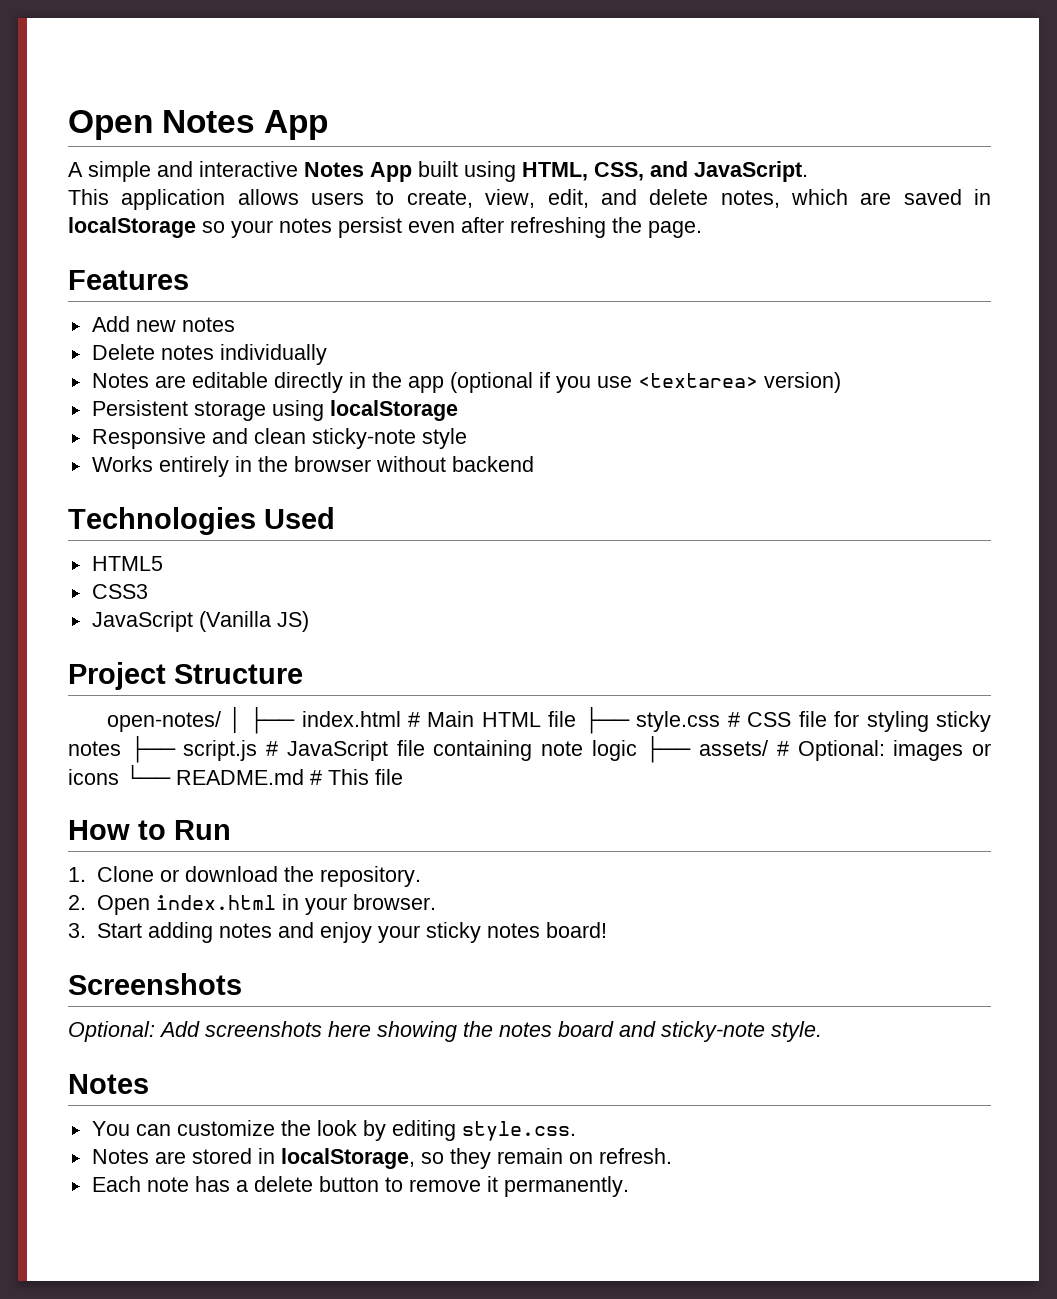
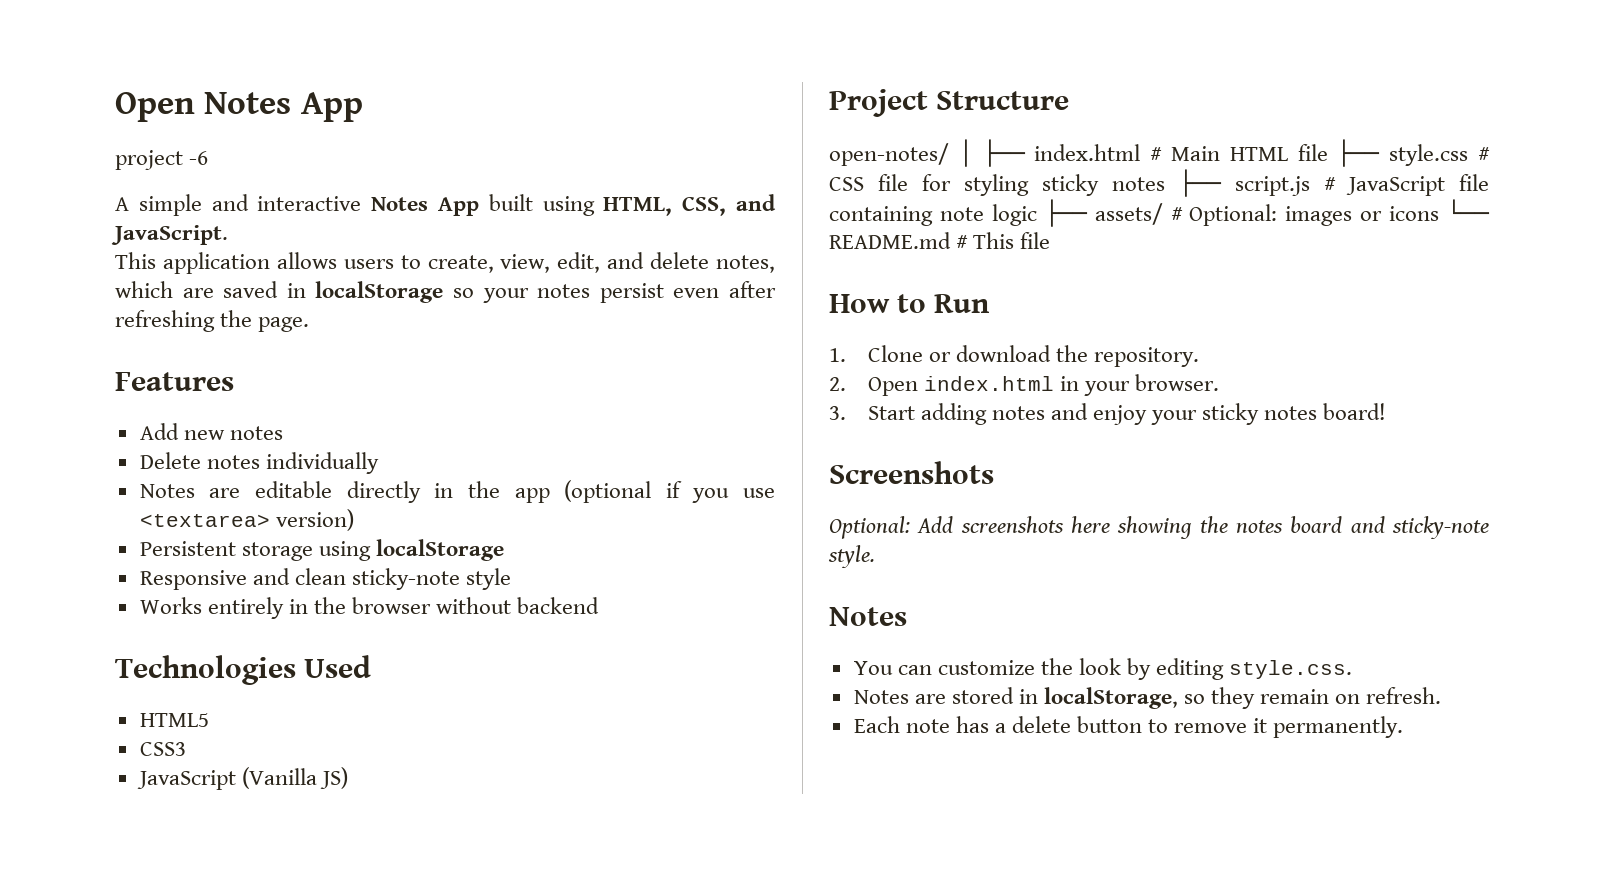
+ project -6

